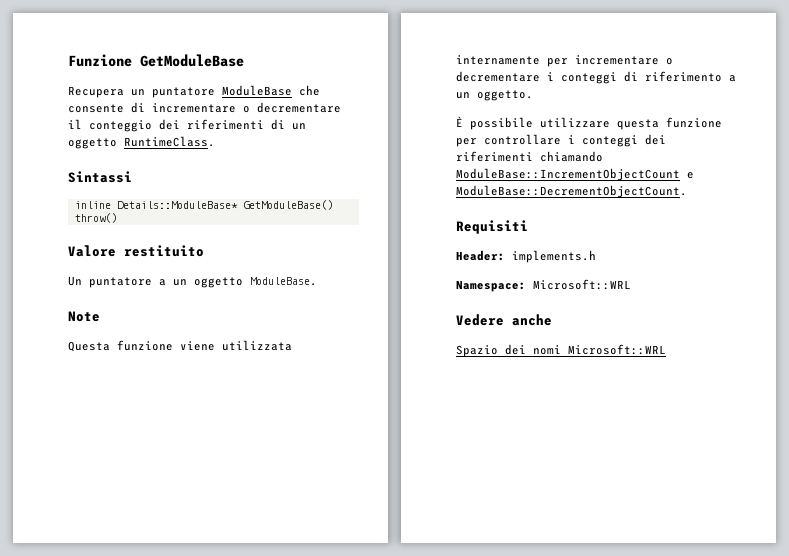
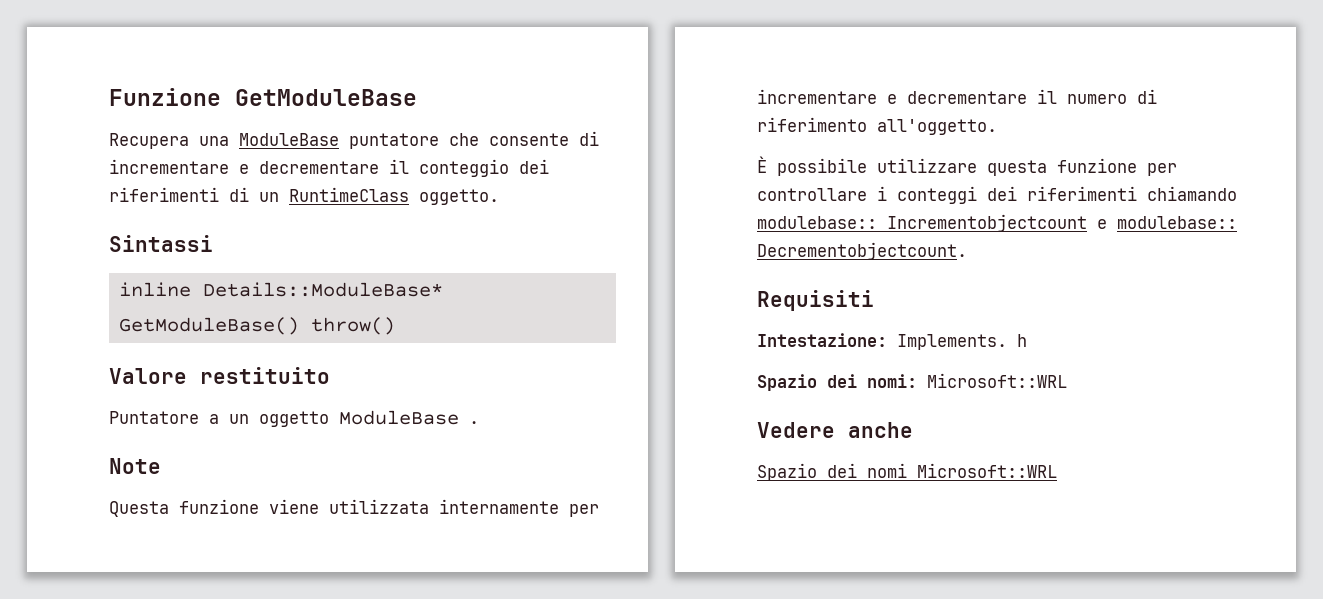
- Recupera un puntatore ModuleBase che consente di incrementare o decrementare il conteggio dei riferimenti di un oggetto RuntimeClass.
+ Recupera una ModuleBase puntatore che consente di incrementare e decrementare il conteggio dei riferimenti di un RuntimeClass oggetto.
- Un puntatore a un oggetto ModuleBase.
+ Puntatore a un oggetto ModuleBase .
- Questa funzione viene utilizzata internamente per incrementare o decrementare i conteggi di riferimento a un oggetto.
+ Questa funzione viene utilizzata internamente per incrementare e decrementare il numero di riferimento all'oggetto.
- È possibile utilizzare questa funzione per controllare i conteggi dei riferimenti chiamando ModuleBase::IncrementObjectCount e ModuleBase::DecrementObjectCount.
+ È possibile utilizzare questa funzione per controllare i conteggi dei riferimenti chiamando modulebase:: Incrementobjectcount e modulebase:: Decrementobjectcount.
  Requisiti
- Header: implements.h
- Namespace: Microsoft::WRL
+ Intestazione: Implements. h
+ Spazio dei nomi: Microsoft::WRL

